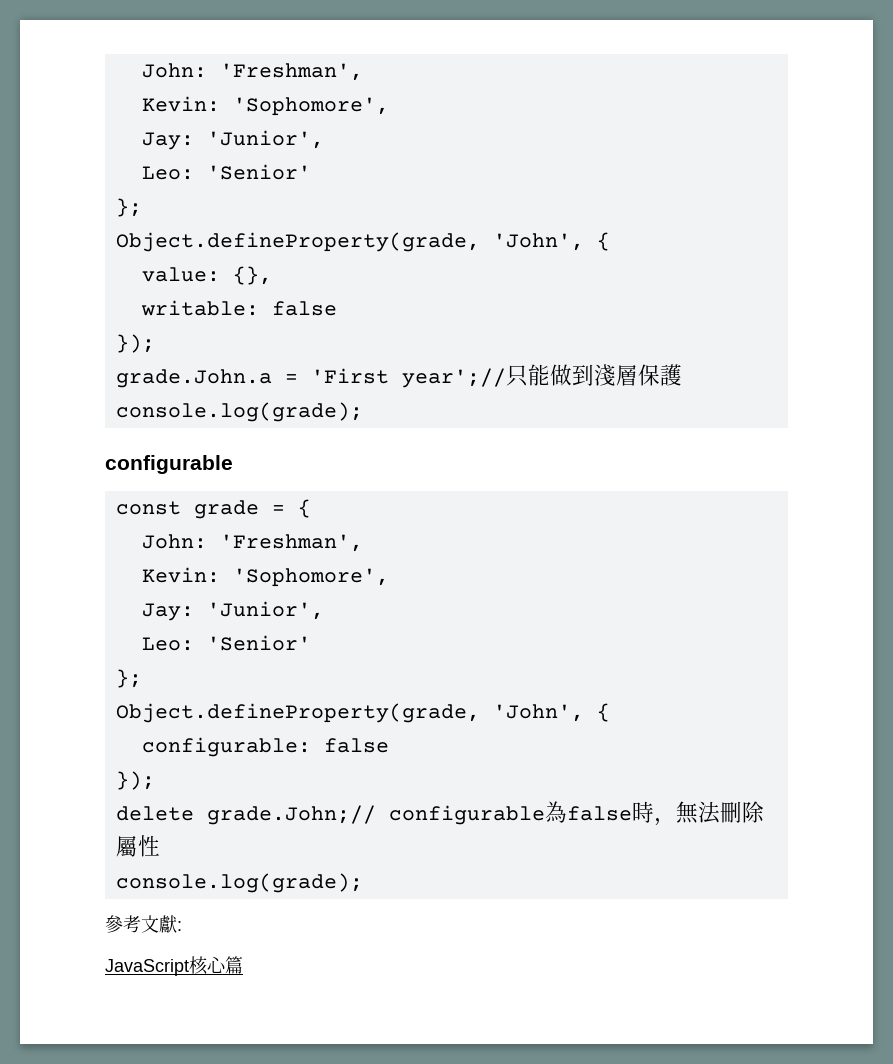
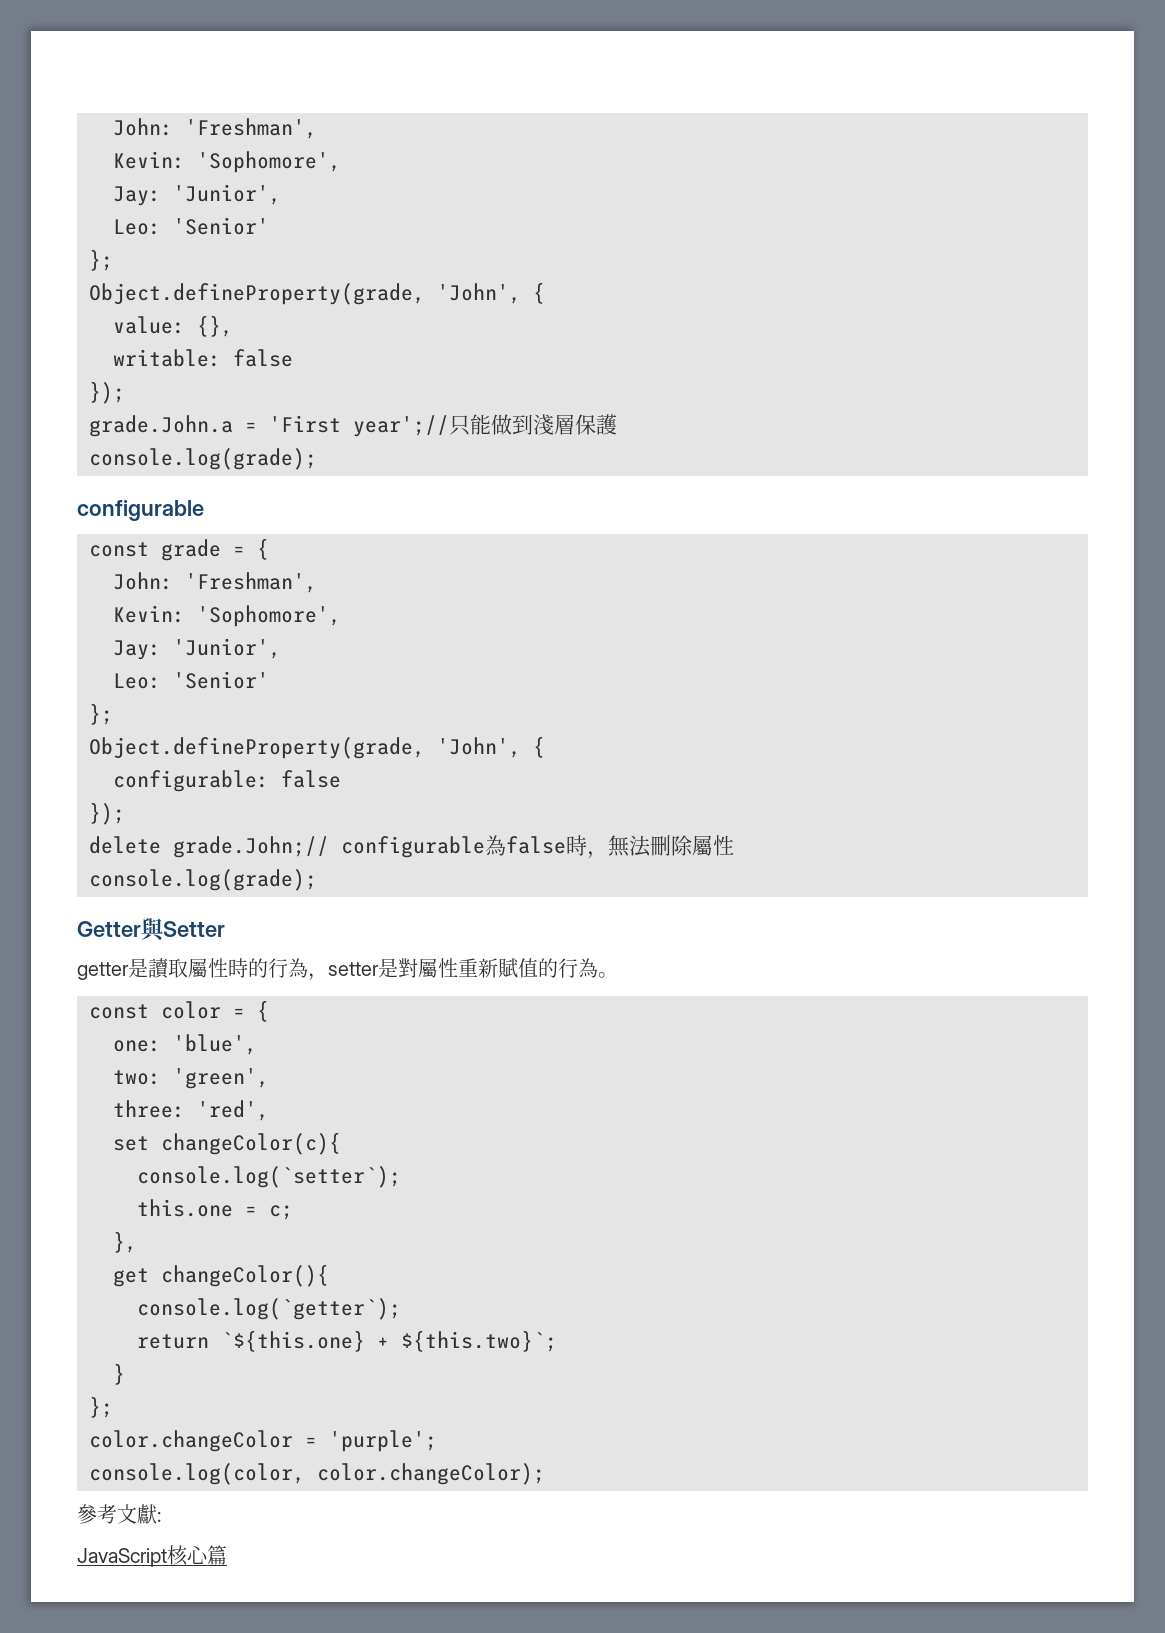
+ Getter與Setter
+ getter是讀取屬性時的行為，setter是對屬性重新賦值的行為。
+ const color = {
+ one: 'blue',
+ two: 'green',
+ three: 'red',
+ set changeColor(c){
+ console.log(`setter`);
+ this.one = c;
+ },
+ get changeColor(){
+ console.log(`getter`);
+ return `${this.one} + ${this.two}`;
+ }
+ };
+ color.changeColor = 'purple';
+ console.log(color, color.changeColor);

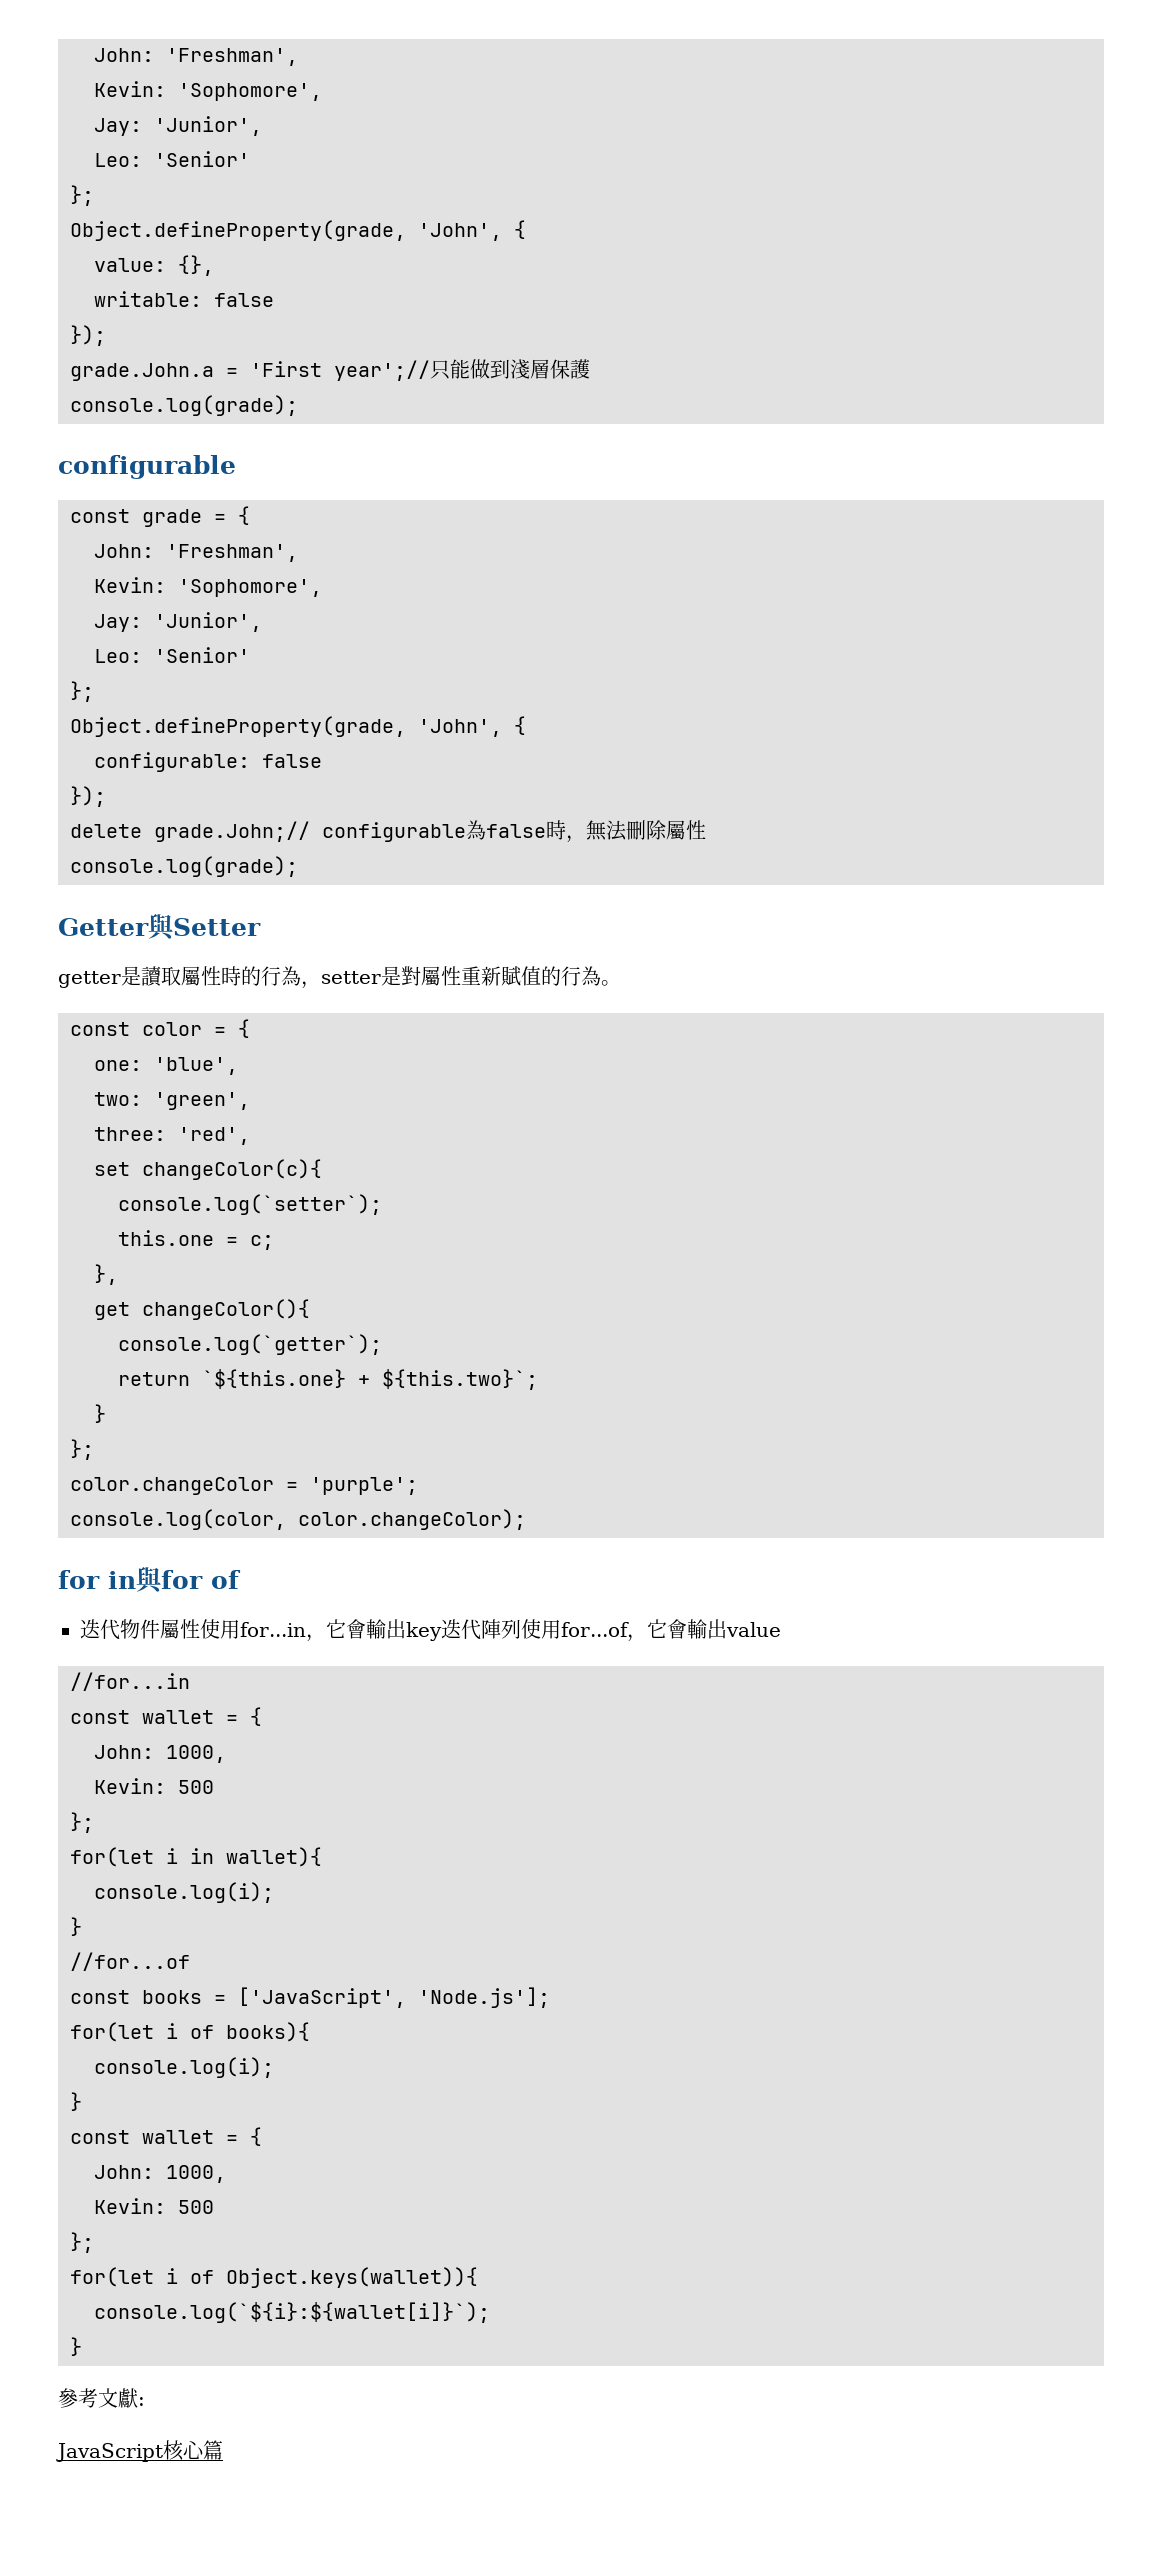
+ for in與for of
+ 迭代物件屬性使用for...in，它會輸出key迭代陣列使用for...of，它會輸出value
+ //for...in
+ const wallet = {
+ John: 1000,
+ Kevin: 500
+ };
+ for(let i in wallet){
+ console.log(i);
+ }
+ //for...of
+ const books = ['JavaScript', 'Node.js'];
+ for(let i of books){
+ console.log(i);
+ }
+ const wallet = {
+ John: 1000,
+ Kevin: 500
+ };
+ for(let i of Object.keys(wallet)){
+ console.log(`${i}:${wallet[i]}`);
+ }

